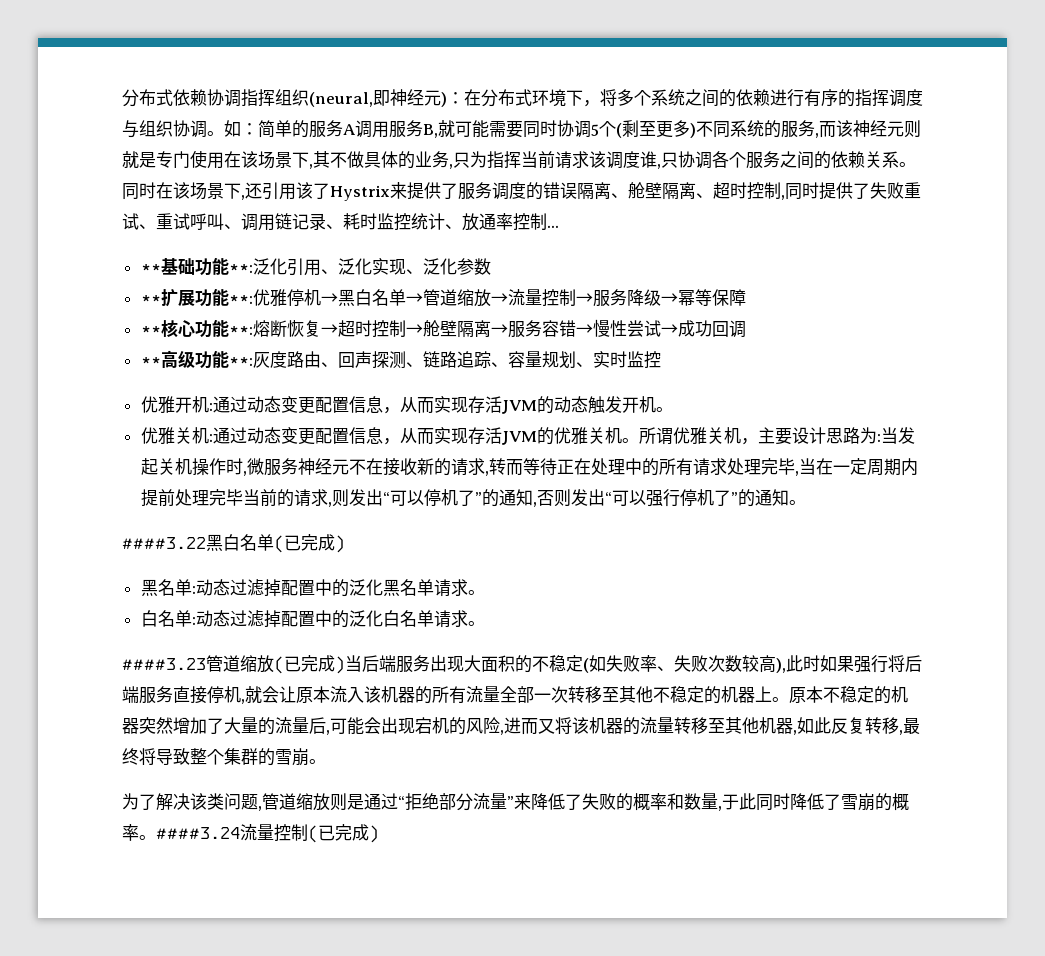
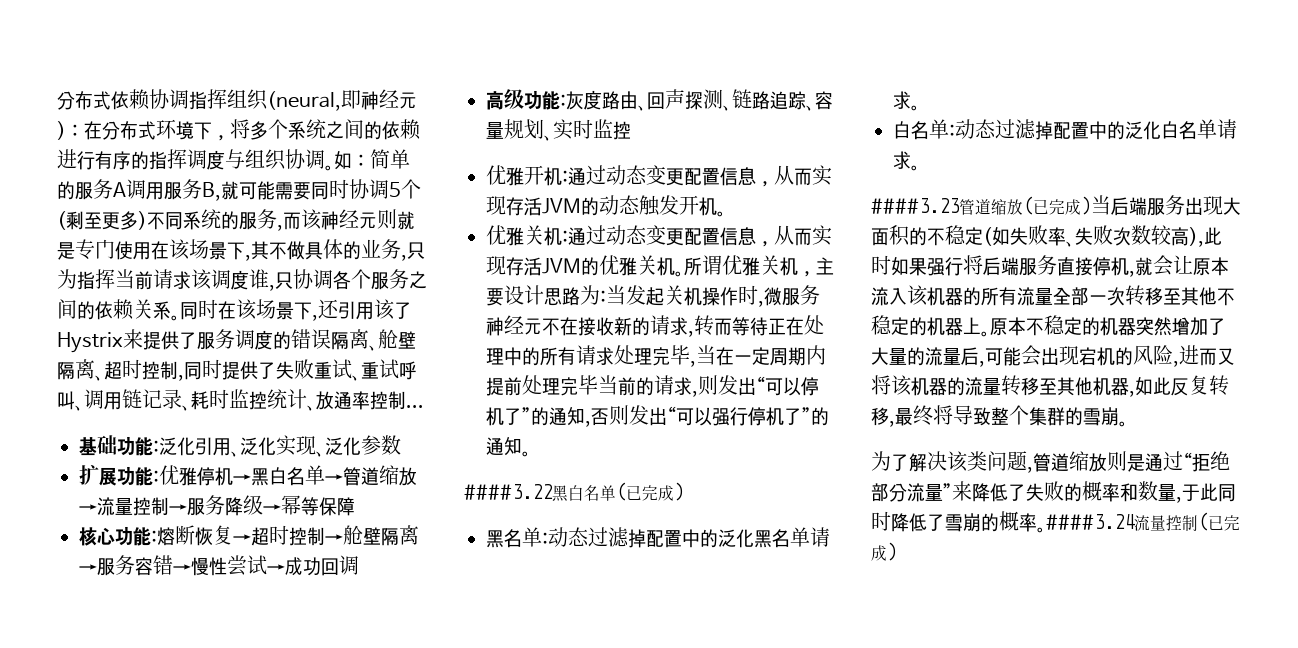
- **基础功能**:泛化引用、泛化实现、泛化参数
+ 基础功能:泛化引用、泛化实现、泛化参数
- **扩展功能**:优雅停机→黑白名单→管道缩放→流量控制→服务降级→幂等保障
+ 扩展功能:优雅停机→黑白名单→管道缩放→流量控制→服务降级→幂等保障
- **核心功能**:熔断恢复→超时控制→舱壁隔离→服务容错→慢性尝试→成功回调
+ 核心功能:熔断恢复→超时控制→舱壁隔离→服务容错→慢性尝试→成功回调
- **高级功能**:灰度路由、回声探测、链路追踪、容量规划、实时监控
+ 高级功能:灰度路由、回声探测、链路追踪、容量规划、实时监控

